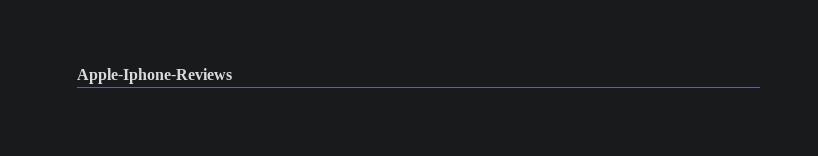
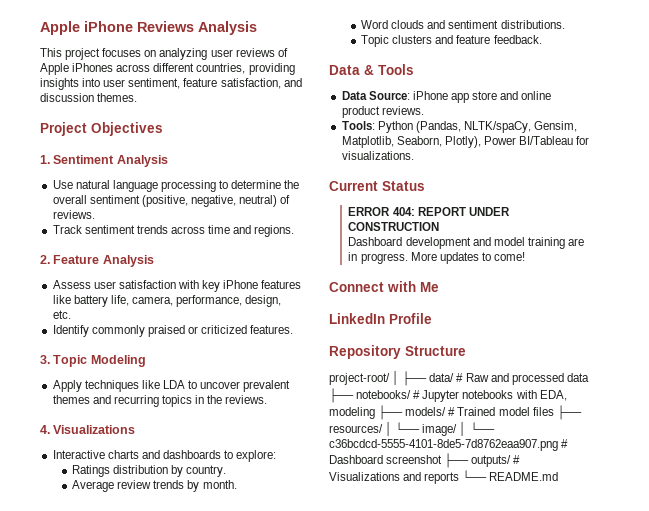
- Apple-Iphone-Reviews
+ Apple iPhone Reviews Analysis
+ This project focuses on analyzing user reviews of Apple iPhones across different countries, providing insights into user sentiment, feature satisfaction, and discussion themes.
+ Project Objectives
+ 1. Sentiment Analysis
+ Use natural language processing to determine the overall sentiment (positive, negative, neutral) of reviews.
+ Track sentiment trends across time and regions.
+ 2. Feature Analysis
+ Assess user satisfaction with key iPhone features like battery life, camera, performance, design, etc.
+ Identify commonly praised or criticized features.
+ 3. Topic Modeling
+ Apply techniques like LDA to uncover prevalent themes and recurring topics in the reviews.
+ 4. Visualizations
+ Interactive charts and dashboards to explore:
+ Ratings distribution by country.
+ Average review trends by month.
+ Word clouds and sentiment distributions.
+ Topic clusters and feature feedback.
+ Data & Tools
+ Data Source: iPhone app store and online product reviews.
+ Tools: Python (Pandas, NLTK/spaCy, Gensim, Matplotlib, Seaborn, Plotly), Power BI/Tableau for visualizations.
+ Current Status
+ ERROR 404: REPORT UNDER CONSTRUCTION
+ Dashboard development and model training are in progress. More updates to come!
+ Connect with Me
+ LinkedIn Profile
+ Repository Structure
+ project-root/ │ ├── data/ # Raw and processed data ├── notebooks/ # Jupyter notebooks with EDA, modeling ├── models/ # Trained model files ├── resources/ │ └── image/ │ └── c36bcdcd-5555-4101-8de5-7d8762eaa907.png # Dashboard screenshot ├── outputs/ # Visualizations and reports └── README.md

